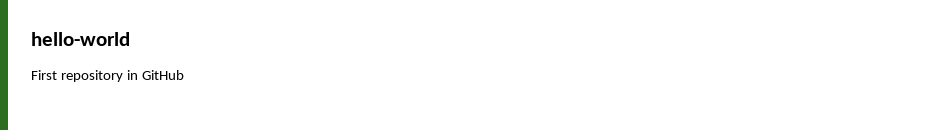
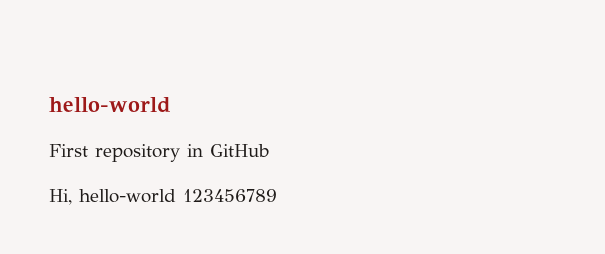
+ Hi, hello-world 123456789

